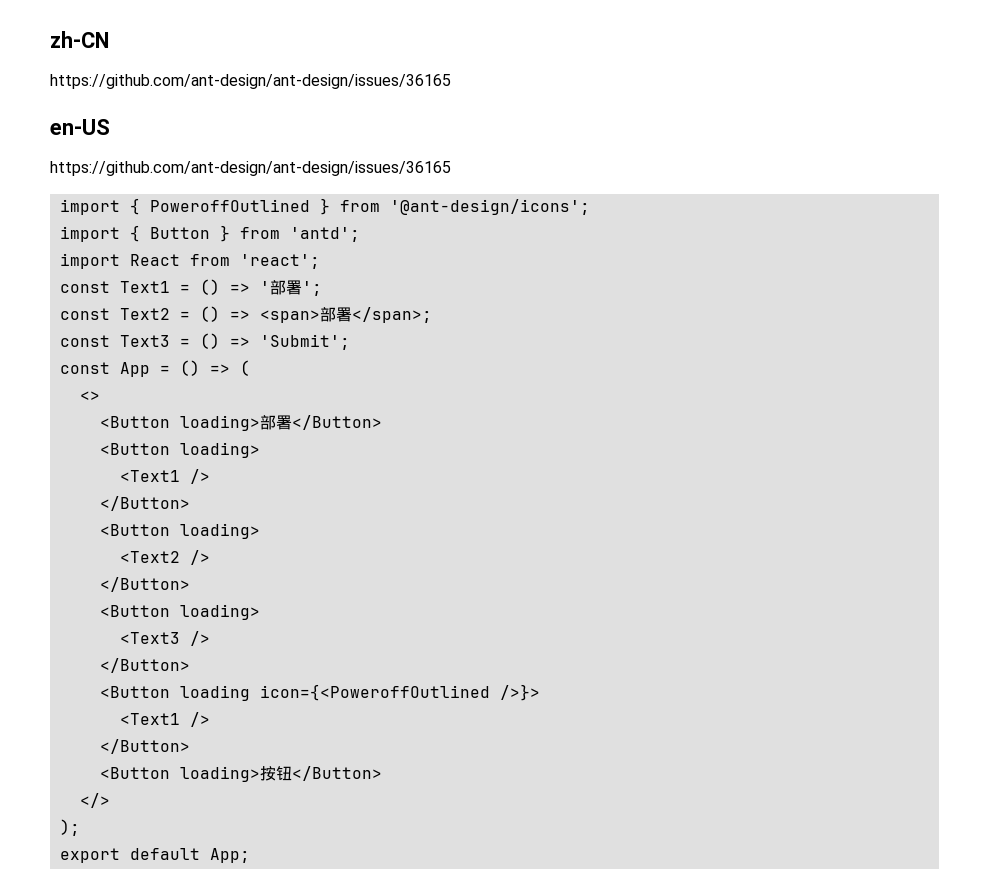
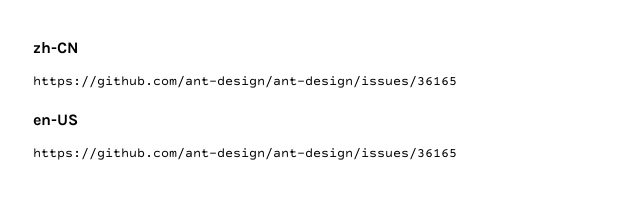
- import { PoweroffOutlined } from '@ant-design/icons';
- import { Button } from 'antd';
- import React from 'react';
- const Text1 = () => '部署';
- const Text2 = () => <span>部署</span>;
- const Text3 = () => 'Submit';
- const App = () => (
- <>
- <Button loading>部署</Button>
- <Button loading>
- <Text1 />
- </Button>
- <Button loading>
- <Text2 />
- </Button>
- <Button loading>
- <Text3 />
- </Button>
- <Button loading icon={<PoweroffOutlined />}>
- <Text1 />
- </Button>
- <Button loading>按钮</Button>
- </>
- );
- export default App;

